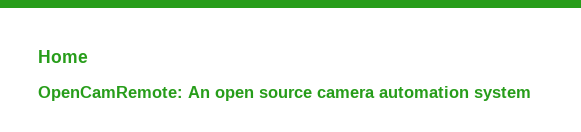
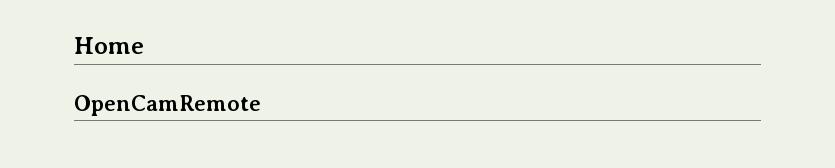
- OpenCamRemote: An open source camera automation system
+ OpenCamRemote

